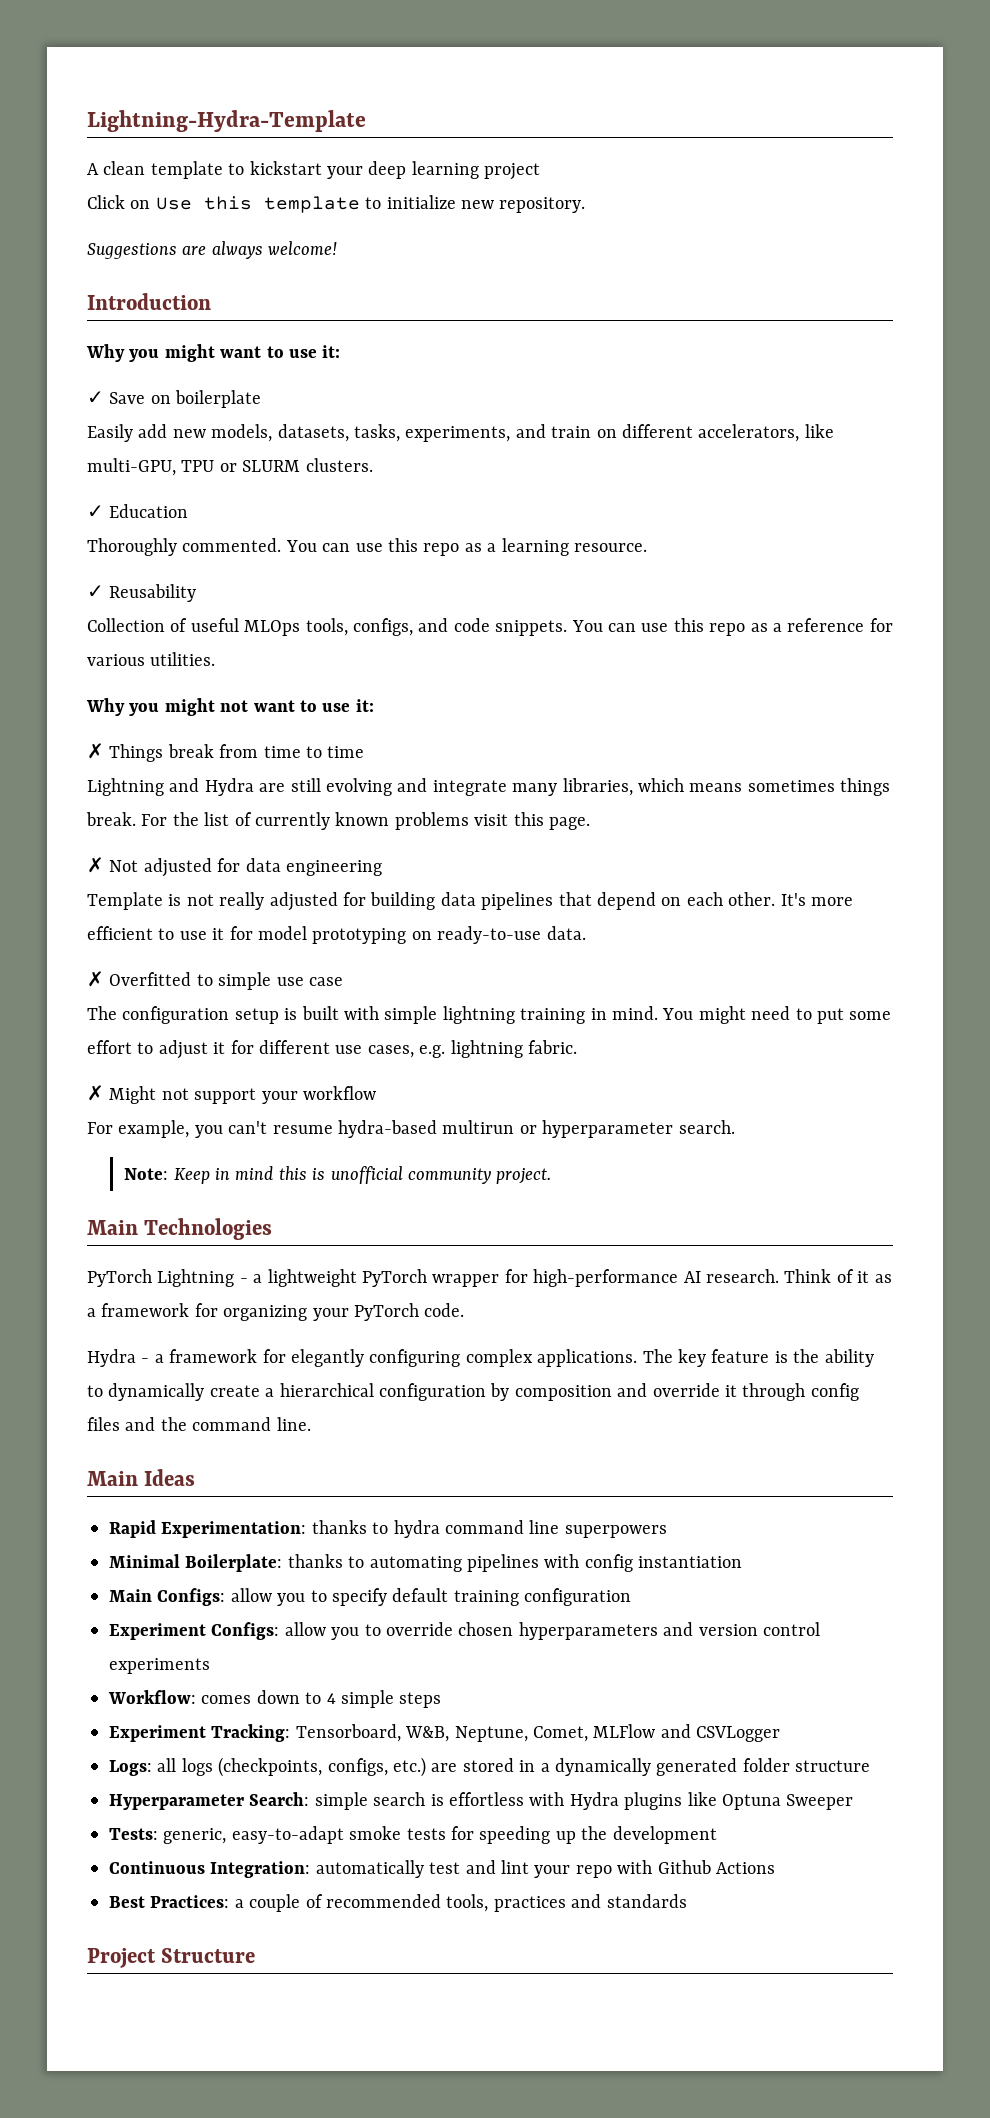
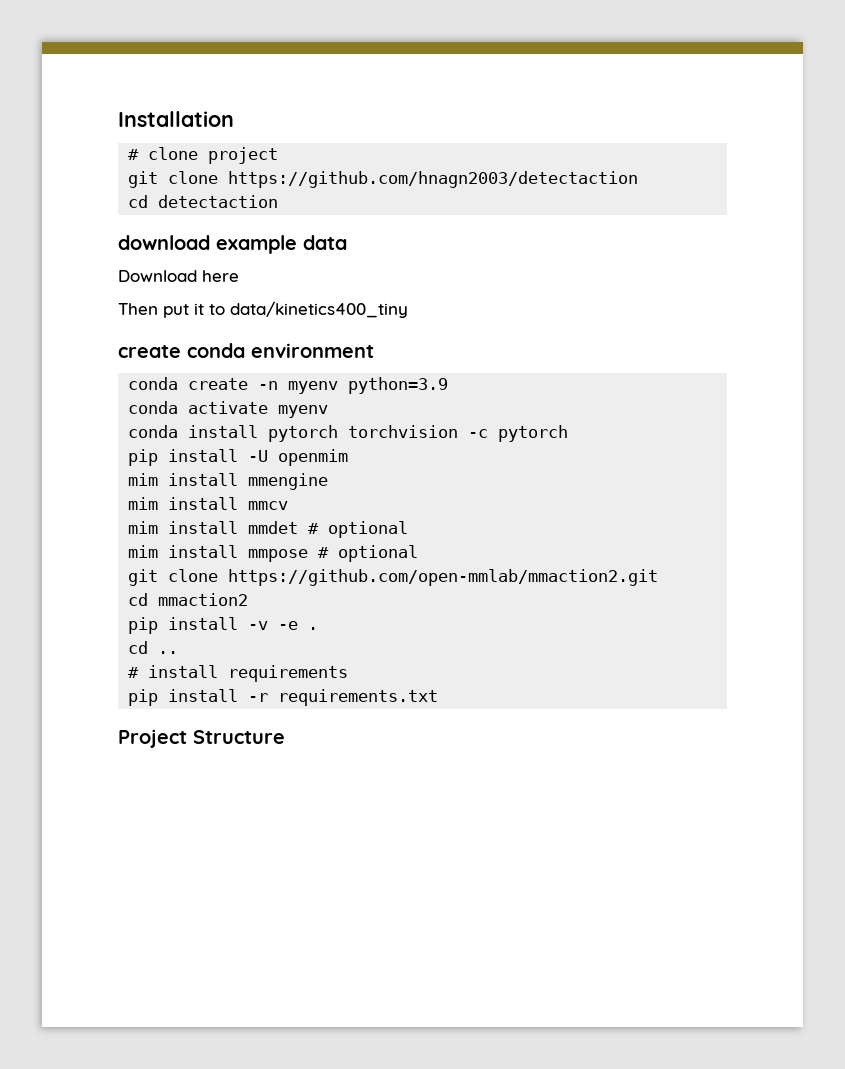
- Lightning-Hydra-Template
- A clean template to kickstart your deep learning project
- Click on Use this template to initialize new repository.
- Suggestions are always welcome!
- Introduction
- Why you might want to use it:
- ✓ Save on boilerplate
- Easily add new models, datasets, tasks, experiments, and train on different accelerators, like multi-GPU, TPU or SLURM clusters.
- ✓ Education
- Thoroughly commented. You can use this repo as a learning resource.
- ✓ Reusability
- Collection of useful MLOps tools, configs, and code snippets. You can use this repo as a reference for various utilities.
- Why you might not want to use it:
- ✗ Things break from time to time
- Lightning and Hydra are still evolving and integrate many libraries, which means sometimes things break. For the list of currently known problems visit this page.
- ✗ Not adjusted for data engineering
- Template is not really adjusted for building data pipelines that depend on each other. It's more efficient to use it for model prototyping on ready-to-use data.
- ✗ Overfitted to simple use case
- The configuration setup is built with simple lightning training in mind. You might need to put some effort to adjust it for different use cases, e.g. lightning fabric.
- ✗ Might not support your workflow
- For example, you can't resume hydra-based multirun or hyperparameter search.
- Note: Keep in mind this is unofficial community project.
- Main Technologies
- PyTorch Lightning - a lightweight PyTorch wrapper for high-performance AI research. Think of it as a framework for organizing your PyTorch code.
- Hydra - a framework for elegantly configuring complex applications. The key feature is the ability to dynamically create a hierarchical configuration by composition and override it through config files and the command line.
- Main Ideas
- Rapid Experimentation: thanks to hydra command line superpowers
- Minimal Boilerplate: thanks to automating pipelines with config instantiation
- Main Configs: allow you to specify default training configuration
- Experiment Configs: allow you to override chosen hyperparameters and version control experiments
- Workflow: comes down to 4 simple steps
- Experiment Tracking: Tensorboard, W&B, Neptune, Comet, MLFlow and CSVLogger
- Logs: all logs (checkpoints, configs, etc.) are stored in a dynamically generated folder structure
- Hyperparameter Search: simple search is effortless with Hydra plugins like Optuna Sweeper
- Tests: generic, easy-to-adapt smoke tests for speeding up the development
- Continuous Integration: automatically test and lint your repo with Github Actions
- Best Practices: a couple of recommended tools, practices and standards
+ Installation
+ # clone project
+ git clone https://github.com/hnagn2003/detectaction
+ cd detectaction
+ download example data
+ Download here
+ Then put it to data/kinetics400_tiny
+ create conda environment
+ conda create -n myenv python=3.9
+ conda activate myenv
+ conda install pytorch torchvision -c pytorch
+ pip install -U openmim
+ mim install mmengine
+ mim install mmcv
+ mim install mmdet # optional
+ mim install mmpose # optional
+ git clone https://github.com/open-mmlab/mmaction2.git
+ cd mmaction2
+ pip install -v -e .
+ cd ..
+ # install requirements
+ pip install -r requirements.txt

